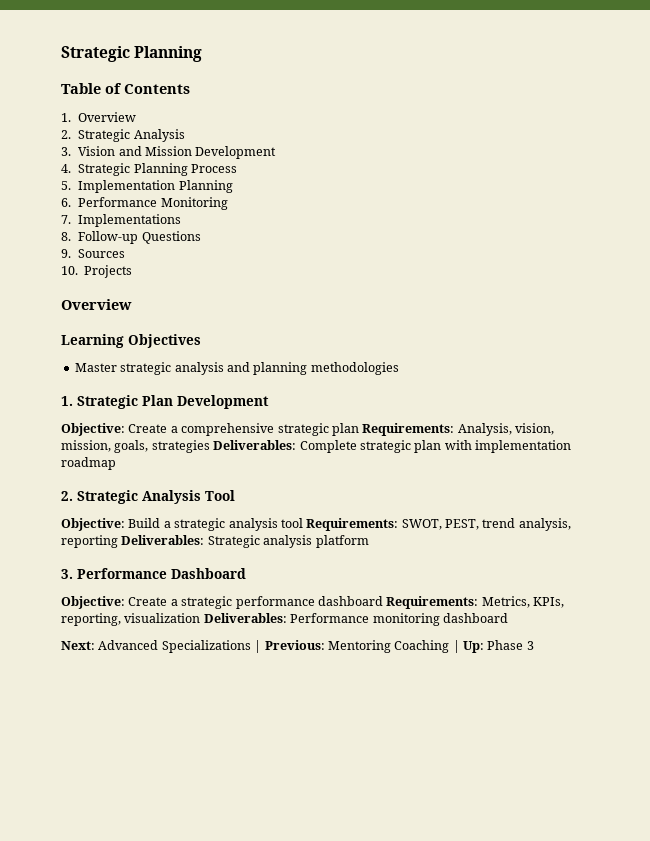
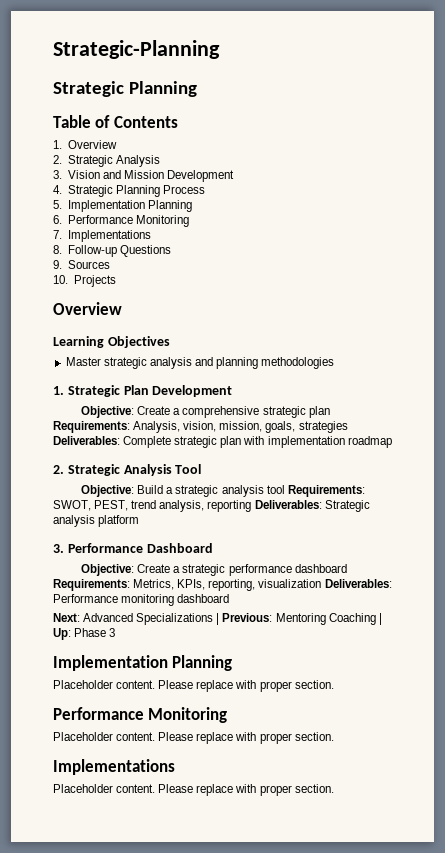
+ Strategic-Planning
  Next: Advanced Specializations | Previous: Mentoring Coaching | Up: Phase 3
+ Implementation Planning
+ Placeholder content. Please replace with proper section.
+ Performance Monitoring
+ Placeholder content. Please replace with proper section.
+ Implementations
+ Placeholder content. Please replace with proper section.

